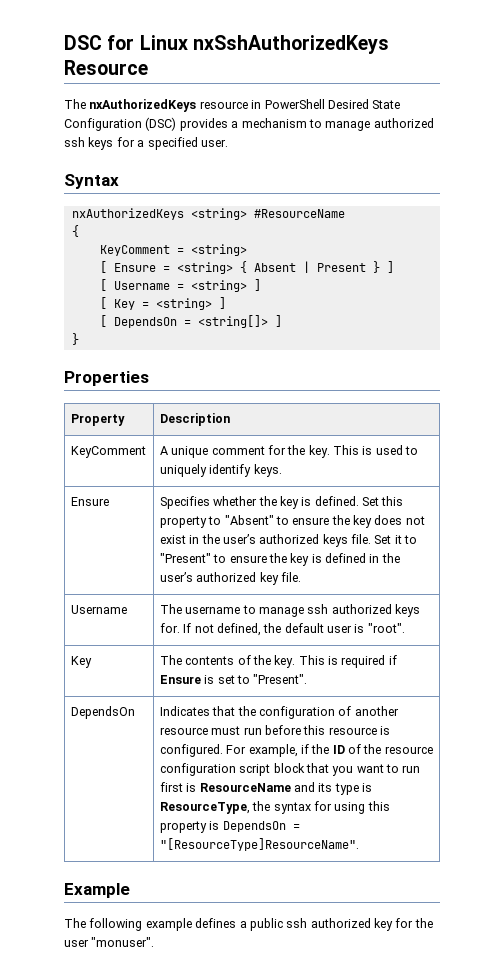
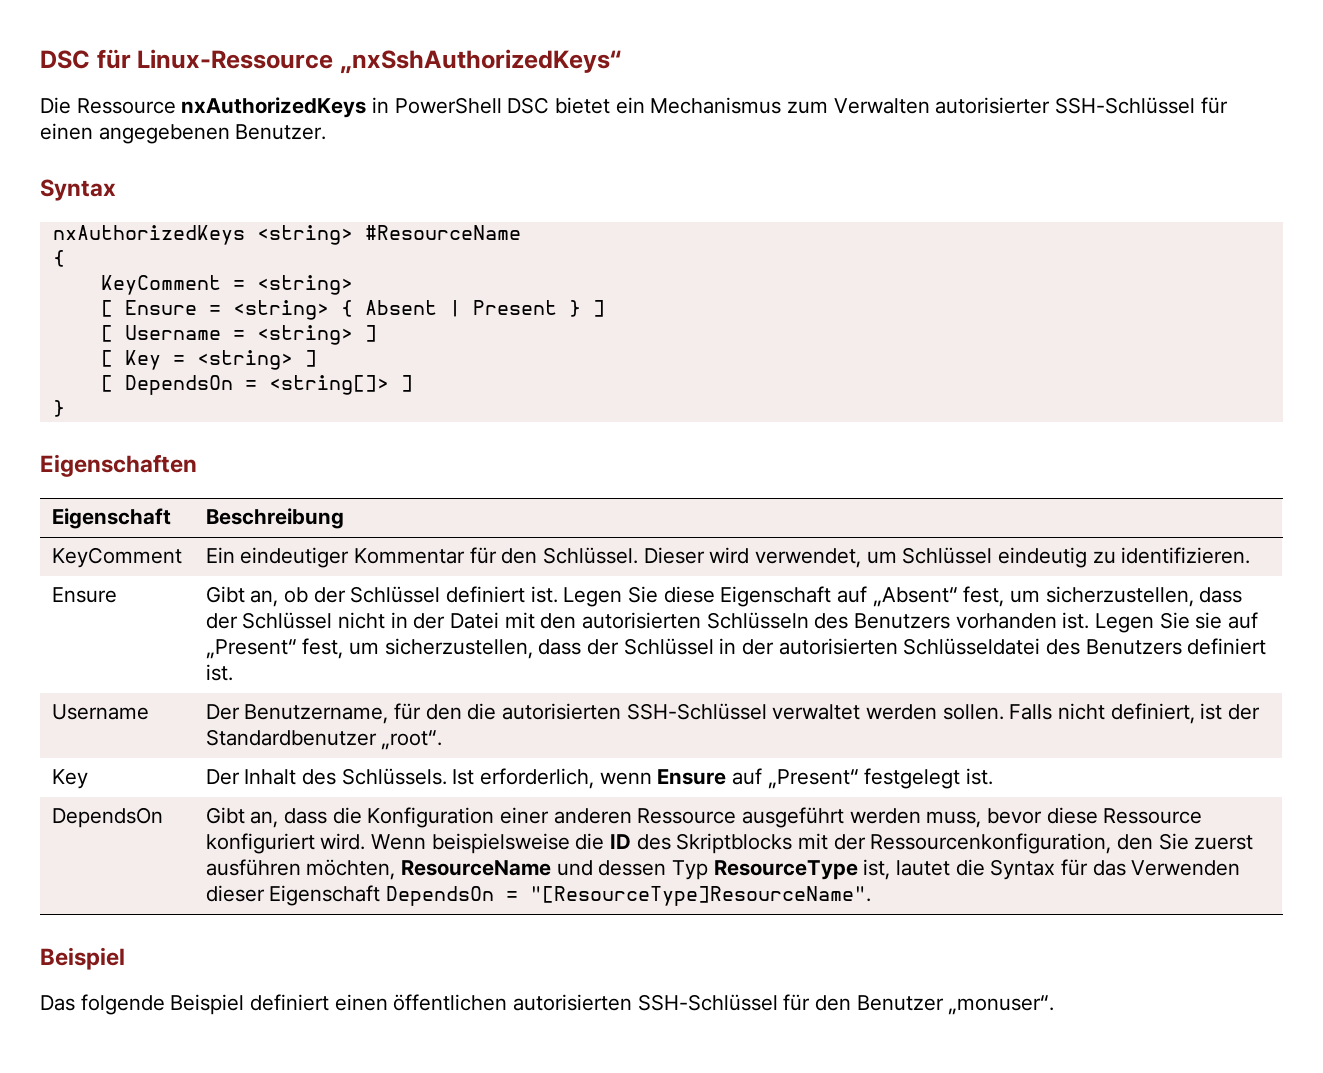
- DSC for Linux nxSshAuthorizedKeys Resource
- The nxAuthorizedKeys resource in PowerShell Desired State Configuration (DSC) provides a mechanism to manage authorized ssh keys for a specified user.
+ DSC für Linux-Ressource „nxSshAuthorizedKeys“
+ Die Ressource nxAuthorizedKeys in PowerShell DSC bietet ein Mechanismus zum Verwalten autorisierter SSH-Schlüssel für einen angegebenen Benutzer.
- Properties
- Property | Description
- KeyComment | A unique comment for the key. This is used to uniquely identify keys.
- Ensure | Specifies whether the key is defined. Set this property to "Absent" to ensure the key does not exist in the user’s authorized keys file. Set it to "Present" to ensure the key is defined in the user’s authorized key file.
- Username | The username to manage ssh authorized keys for. If not defined, the default user is "root".
- Key | The contents of the key. This is required if Ensure is set to "Present".
- DependsOn | Indicates that the configuration of another resource must run before this resource is configured. For example, if the ID of the resource configuration script block that you want to run first is ResourceName and its type is ResourceType, the syntax for using this property is DependsOn = "[ResourceType]ResourceName".
- Example
- The following example defines a public ssh authorized key for the user "monuser".
+ Eigenschaften
+ Eigenschaft | Beschreibung
+ KeyComment | Ein eindeutiger Kommentar für den Schlüssel. Dieser wird verwendet, um Schlüssel eindeutig zu identifizieren.
+ Ensure | Gibt an, ob der Schlüssel definiert ist. Legen Sie diese Eigenschaft auf „Absent“ fest, um sicherzustellen, dass der Schlüssel nicht in der Datei mit den autorisierten Schlüsseln des Benutzers vorhanden ist. Legen Sie sie auf „Present“ fest, um sicherzustellen, dass der Schlüssel in der autorisierten Schlüsseldatei des Benutzers definiert ist.
+ Username | Der Benutzername, für den die autorisierten SSH-Schlüssel verwaltet werden sollen. Falls nicht definiert, ist der Standardbenutzer „root“.
+ Key | Der Inhalt des Schlüssels. Ist erforderlich, wenn Ensure auf „Present“ festgelegt ist.
+ DependsOn | Gibt an, dass die Konfiguration einer anderen Ressource ausgeführt werden muss, bevor diese Ressource konfiguriert wird. Wenn beispielsweise die ID des Skriptblocks mit der Ressourcenkonfiguration, den Sie zuerst ausführen möchten, ResourceName und dessen Typ ResourceType ist, lautet die Syntax für das Verwenden dieser Eigenschaft DependsOn = "[ResourceType]ResourceName".
+ Beispiel
+ Das folgende Beispiel definiert einen öffentlichen autorisierten SSH-Schlüssel für den Benutzer „monuser“.

